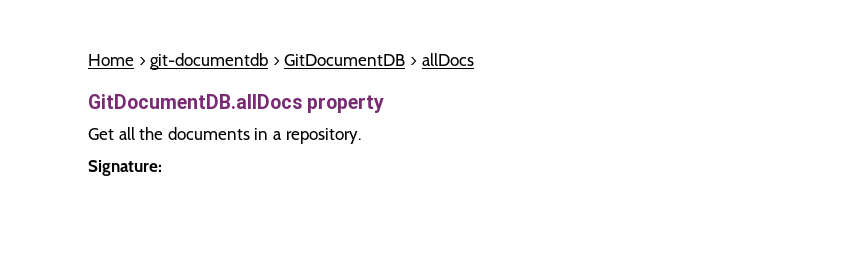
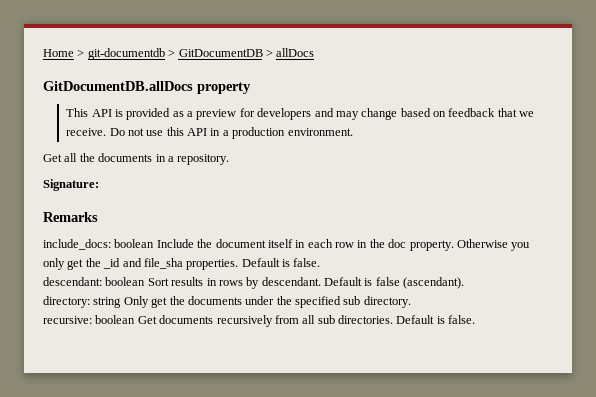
+ This API is provided as a preview for developers and may change based on feedback that we receive. Do not use this API in a production environment.
+ Remarks
+ include_docs: boolean Include the document itself in each row in the doc property. Otherwise you only get the _id and file_sha properties. Default is false.
+ descendant: boolean Sort results in rows by descendant. Default is false (ascendant).
+ directory: string Only get the documents under the specified sub directory.
+ recursive: boolean Get documents recursively from all sub directories. Default is false.

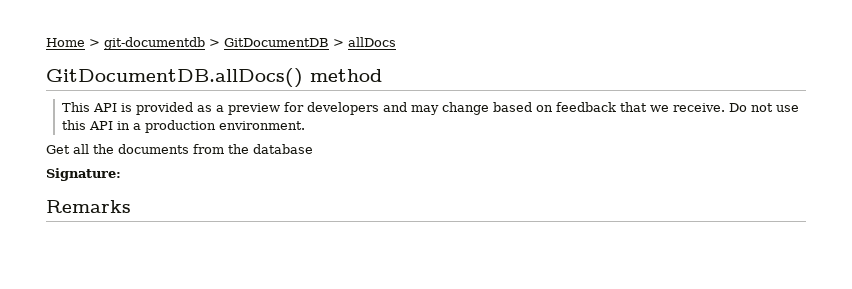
- GitDocumentDB.allDocs property
+ GitDocumentDB.allDocs() method
- Get all the documents in a repository.
+ Get all the documents from the database
- include_docs: boolean Include the document itself in each row in the doc property. Otherwise you only get the _id and file_sha properties. Default is false.
- descendant: boolean Sort results in rows by descendant. Default is false (ascendant).
- directory: string Only get the documents under the specified sub directory.
- recursive: boolean Get documents recursively from all sub directories. Default is false.

